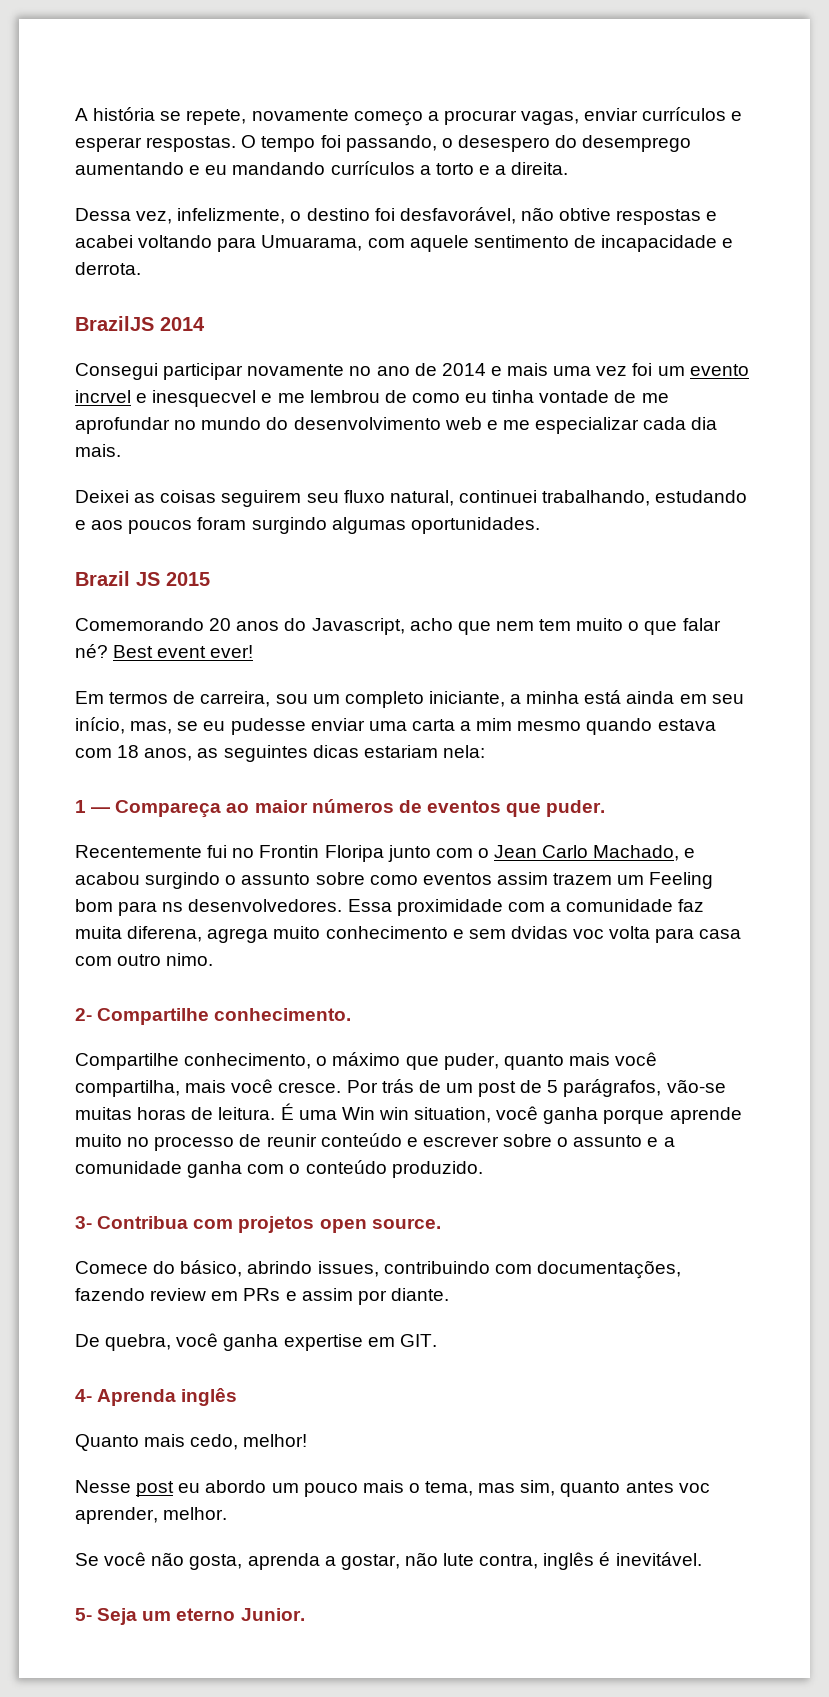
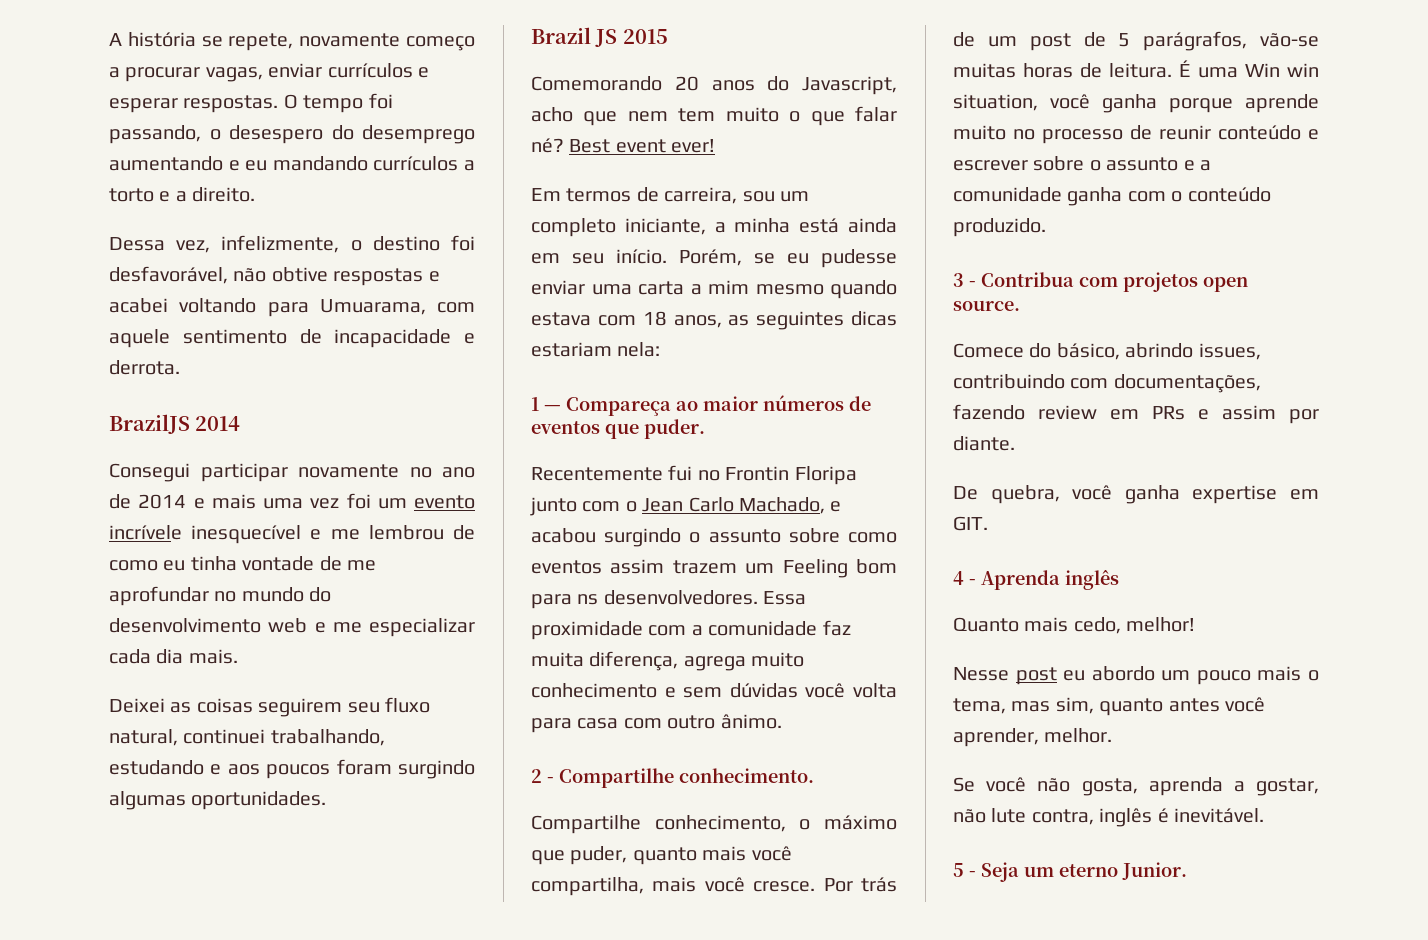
- O tempo foi passando, o desespero do desemprego aumentando e eu mandando currículos a torto e a direita.
+ O tempo foi passando, o desespero do desemprego aumentando e eu mandando currículos a torto e a direito.
- Consegui participar novamente no ano de 2014 e mais uma vez foi um evento incrvel e inesquecvel e me lembrou de como eu tinha vontade de me aprofundar no mundo do desenvolvimento web e me especializar cada dia mais.
+ Consegui participar novamente no ano de 2014 e mais uma vez foi um evento incrívele inesquecível e me lembrou de como eu tinha vontade de me aprofundar no mundo do desenvolvimento web e me especializar cada dia mais.
- Em termos de carreira, sou um completo iniciante, a minha está ainda em seu início, mas, se eu pudesse enviar uma carta a mim mesmo quando estava com 18 anos, as seguintes dicas estariam nela:
+ Em termos de carreira, sou um completo iniciante, a minha está ainda em seu início. Porém, se eu pudesse enviar uma carta a mim mesmo quando estava com 18 anos, as seguintes dicas estariam nela:
- Essa proximidade com a comunidade faz muita diferena, agrega muito conhecimento e sem dvidas voc volta para casa com outro nimo.
- 2- Compartilhe conhecimento.
+ Essa proximidade com a comunidade faz muita diferença, agrega muito conhecimento e sem dúvidas você volta para casa com outro ânimo.
+ 2 - Compartilhe conhecimento.
- 3- Contribua com projetos open source.
+ 3 - Contribua com projetos open source.
- 4- Aprenda inglês
+ 4 - Aprenda inglês
- Nesse post eu abordo um pouco mais o tema, mas sim, quanto antes voc aprender, melhor.
+ Nesse post eu abordo um pouco mais o tema, mas sim, quanto antes você aprender, melhor.
- 5- Seja um eterno Junior.
+ 5 - Seja um eterno Junior.

